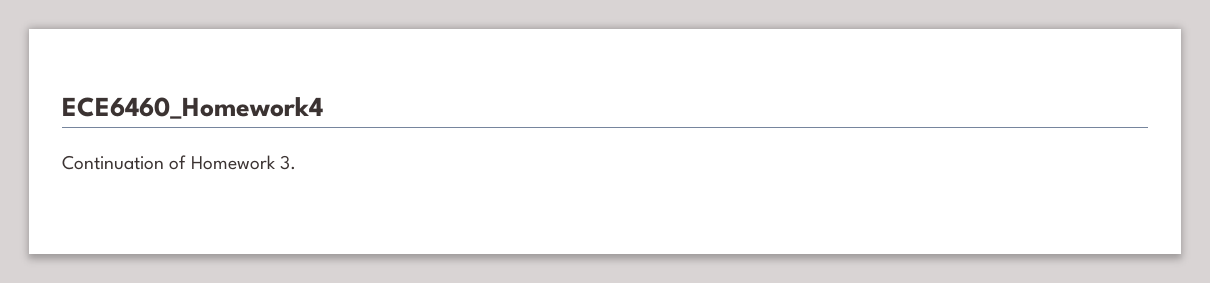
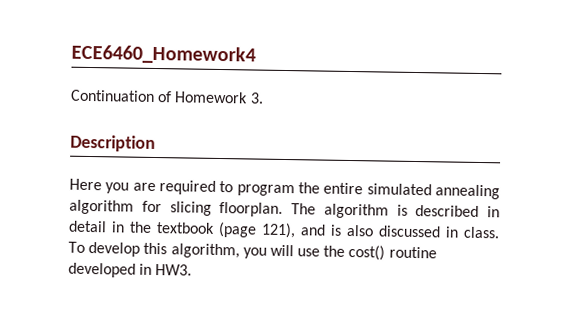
+ Description
+ Here you are required to program the entire simulated annealing algorithm for slicing floorplan. The algorithm is described in detail in the textbook (page 121), and is also discussed in class. To develop this algorithm, you will use the cost() routine developed in HW3.

